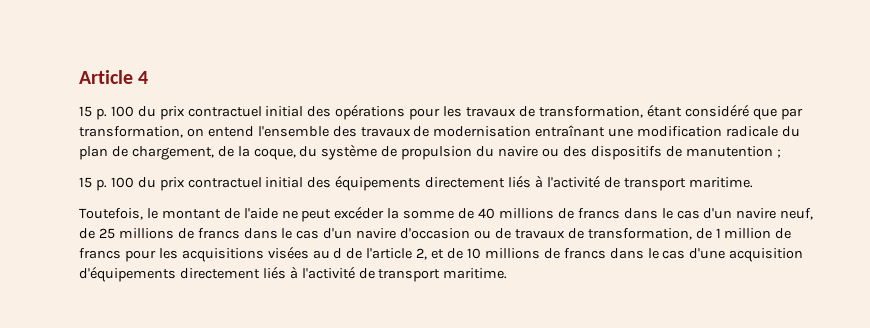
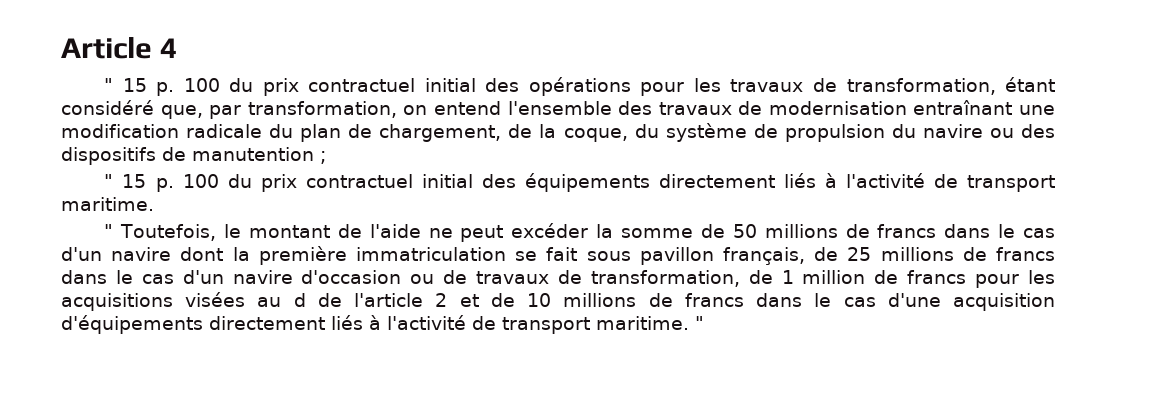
- 15 p. 100 du prix contractuel initial des opérations pour les travaux de transformation, étant considéré que par transformation, on entend l'ensemble des travaux de modernisation entraînant une modification radicale du plan de chargement, de la coque, du système de propulsion du navire ou des dispositifs de manutention ;
+ " 15 p. 100 du prix contractuel initial des opérations pour les travaux de transformation, étant considéré que, par transformation, on entend l'ensemble des travaux de modernisation entraînant une modification radicale du plan de chargement, de la coque, du système de propulsion du navire ou des dispositifs de manutention ;
- 15 p. 100 du prix contractuel initial des équipements directement liés à l'activité de transport maritime.
+ " 15 p. 100 du prix contractuel initial des équipements directement liés à l'activité de transport maritime.
- Toutefois, le montant de l'aide ne peut excéder la somme de 40 millions de francs dans le cas d'un navire neuf, de 25 millions de francs dans le cas d'un navire d'occasion ou de travaux de transformation, de 1 million de francs pour les acquisitions visées au d de l'article 2, et de 10 millions de francs dans le cas d'une acquisition d'équipements directement liés à l'activité de transport maritime.
+ " Toutefois, le montant de l'aide ne peut excéder la somme de 50 millions de francs dans le cas d'un navire dont la première immatriculation se fait sous pavillon français, de 25 millions de francs dans le cas d'un navire d'occasion ou de travaux de transformation, de 1 million de francs pour les acquisitions visées au d de l'article 2 et de 10 millions de francs dans le cas d'une acquisition d'équipements directement liés à l'activité de transport maritime. "

